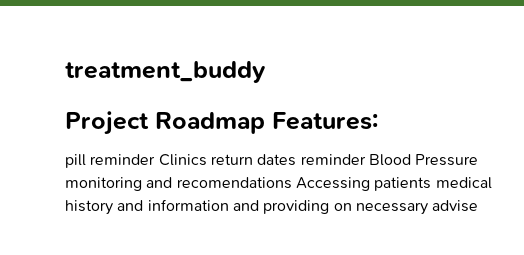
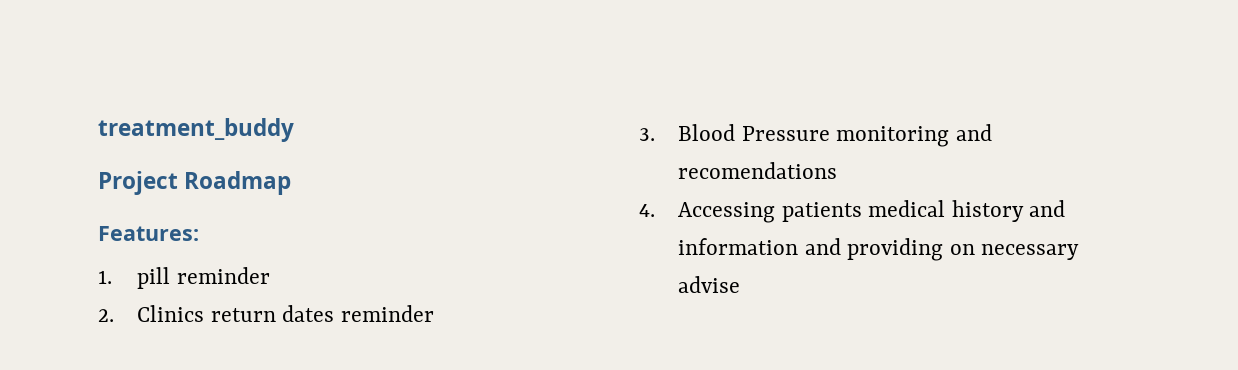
- Project Roadmap Features:
+ Project Roadmap
+ Features:
- pill reminder Clinics return dates reminder Blood Pressure monitoring and recomendations Accessing patients medical history and information and providing on necessary advise
+ 1. pill reminder
+ 2. Clinics return dates reminder
+ 3. Blood Pressure monitoring and recomendations
+ 4. Accessing patients medical history and information and providing on necessary advise

